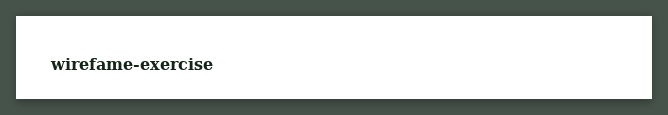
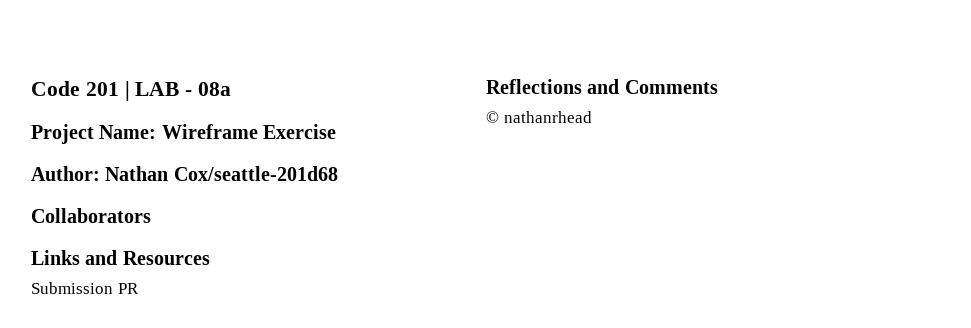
- wirefame-exercise
+ Code 201 | LAB - 08a
+ Project Name: Wireframe Exercise
+ Author: Nathan Cox/seattle-201d68
+ Collaborators
+ Links and Resources
+ Submission PR
+ Reflections and Comments
+ © nathanrhead

